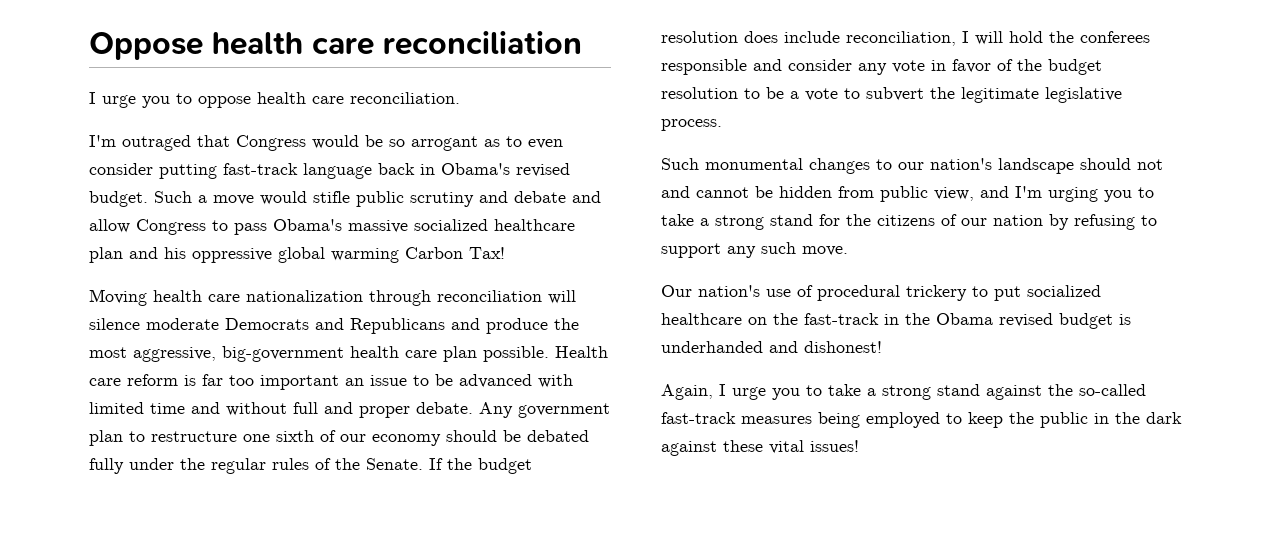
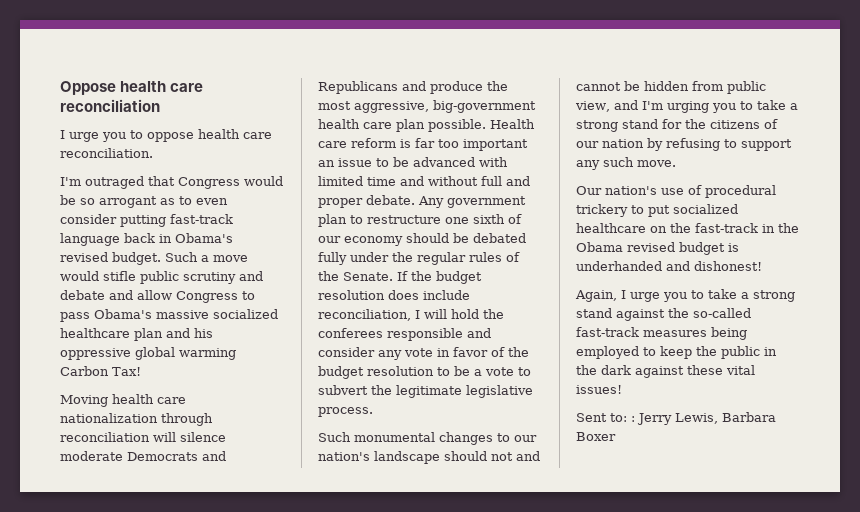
+ Sent to: : Jerry Lewis, Barbara Boxer

